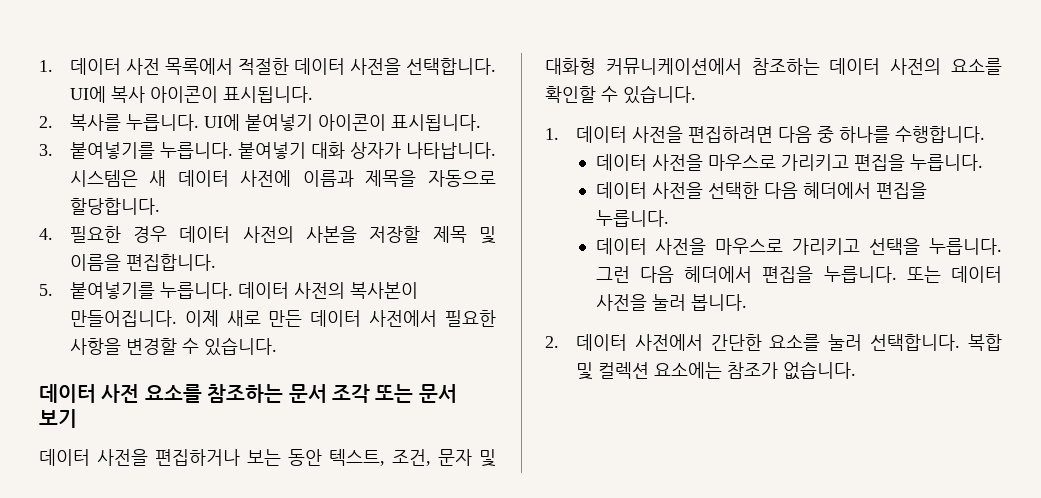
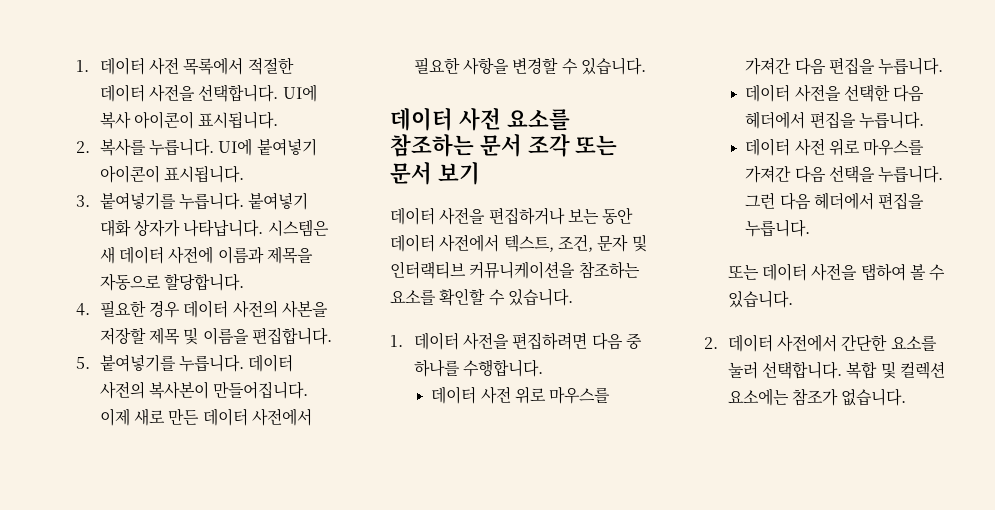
- 데이터 사전을 편집하거나 보는 동안 텍스트, 조건, 문자 및 대화형 커뮤니케이션에서 참조하는 데이터 사전의 요소를 확인할 수 있습니다.
+ 데이터 사전을 편집하거나 보는 동안 데이터 사전에서 텍스트, 조건, 문자 및 인터랙티브 커뮤니케이션을 참조하는 요소를 확인할 수 있습니다.
- 데이터 사전을 마우스로 가리키고 편집을 누릅니다.
+ 데이터 사전 위로 마우스를 가져간 다음 편집을 누릅니다.
- 데이터 사전을 마우스로 가리키고 선택을 누릅니다.
+ 데이터 사전 위로 마우스를 가져간 다음 선택을 누릅니다.
- 그런 다음 헤더에서 편집을 누릅니다. 또는 데이터 사전을 눌러 봅니다.
+ 그런 다음 헤더에서 편집을 누릅니다.
+ 또는 데이터 사전을 탭하여 볼 수 있습니다.

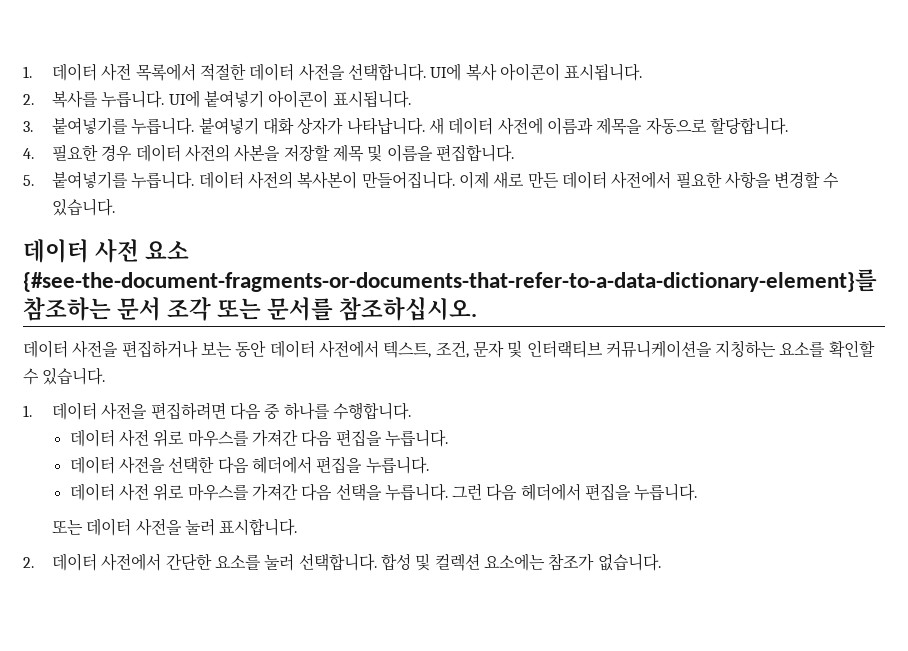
- 시스템은 새 데이터 사전에 이름과 제목을 자동으로 할당합니다.
+ 새 데이터 사전에 이름과 제목을 자동으로 할당합니다.
- 데이터 사전 요소를 참조하는 문서 조각 또는 문서 보기
+ 데이터 사전 요소 {#see-the-document-fragments-or-documents-that-refer-to-a-data-dictionary-element}를 참조하는 문서 조각 또는 문서를 참조하십시오.
- 데이터 사전을 편집하거나 보는 동안 데이터 사전에서 텍스트, 조건, 문자 및 인터랙티브 커뮤니케이션을 참조하는 요소를 확인할 수 있습니다.
+ 데이터 사전을 편집하거나 보는 동안 데이터 사전에서 텍스트, 조건, 문자 및 인터랙티브 커뮤니케이션을 지칭하는 요소를 확인할 수 있습니다.
- 또는 데이터 사전을 탭하여 볼 수 있습니다.
+ 또는 데이터 사전을 눌러 표시합니다.
- 복합 및 컬렉션 요소에는 참조가 없습니다.
+ 합성 및 컬렉션 요소에는 참조가 없습니다.

